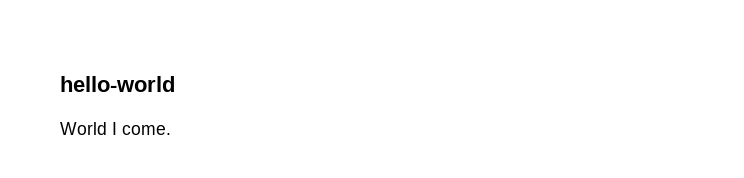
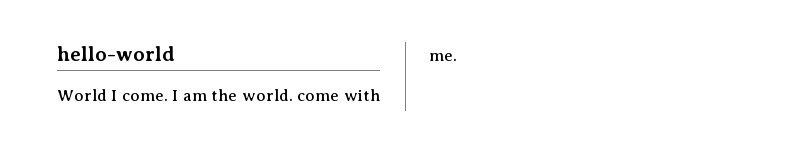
+ I am the world. come with me.

